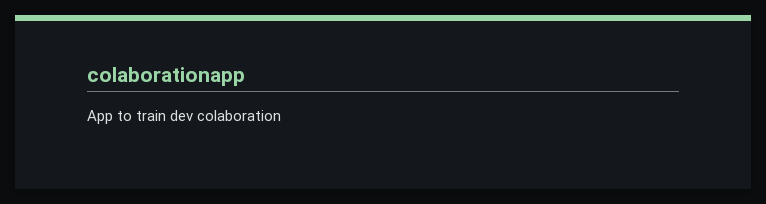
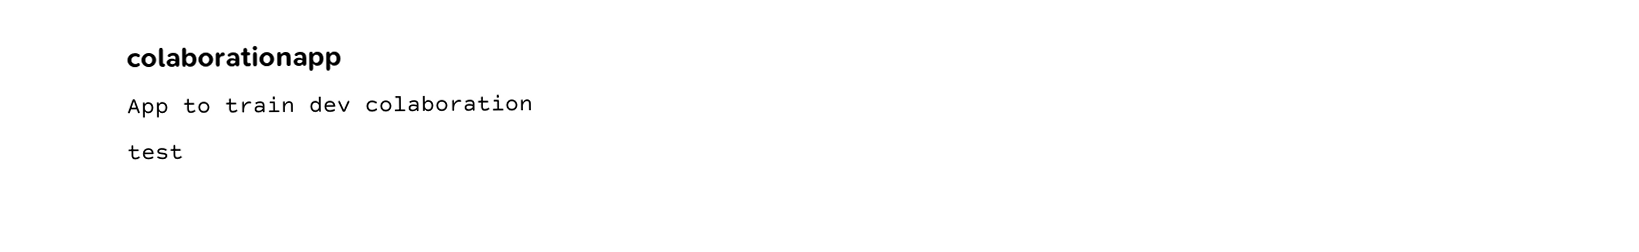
+ test

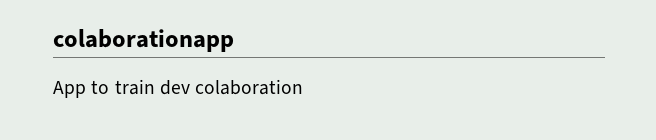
- test

